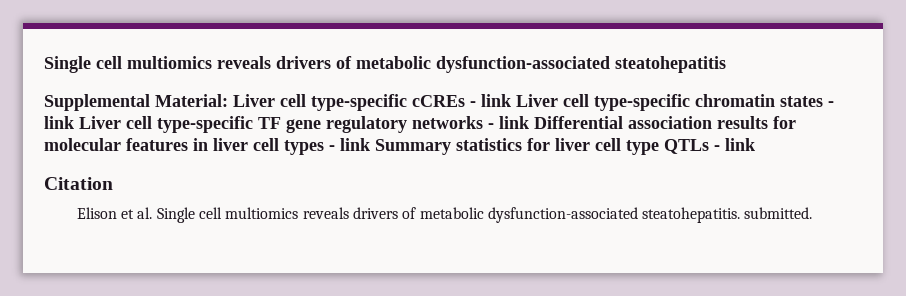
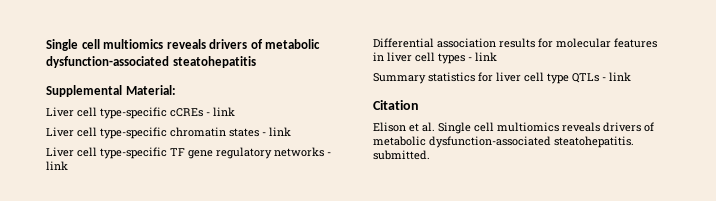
- Supplemental Material: Liver cell type-specific cCREs - link Liver cell type-specific chromatin states - link Liver cell type-specific TF gene regulatory networks - link Differential association results for molecular features in liver cell types - link Summary statistics for liver cell type QTLs - link
+ Supplemental Material:
+ Liver cell type-specific cCREs - link
+ Liver cell type-specific chromatin states - link
+ Liver cell type-specific TF gene regulatory networks - link
+ Differential association results for molecular features in liver cell types - link
+ Summary statistics for liver cell type QTLs - link

